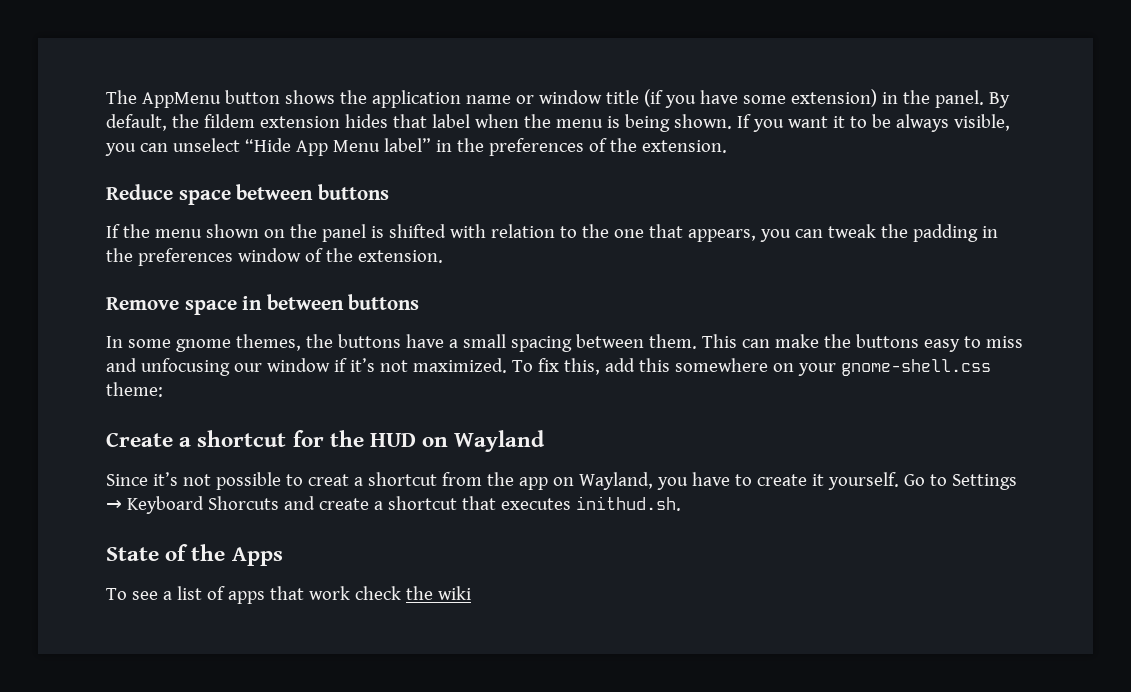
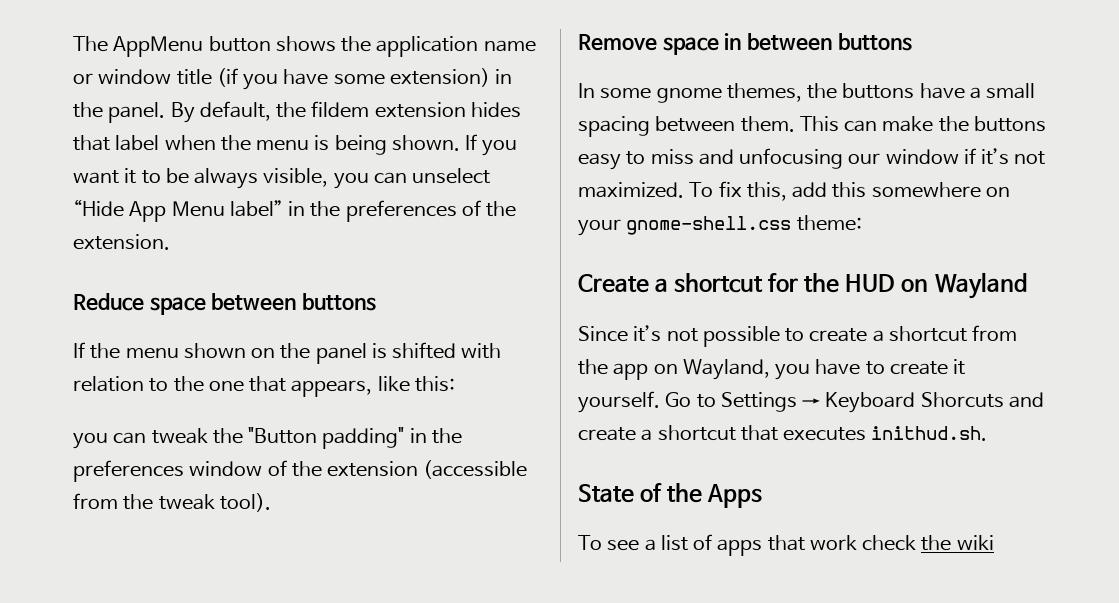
- If the menu shown on the panel is shifted with relation to the one that appears, you can tweak the padding in the preferences window of the extension.
+ If the menu shown on the panel is shifted with relation to the one that appears, like this:
+ you can tweak the "Button padding" in the preferences window of the extension (accessible from the tweak tool).
- Since it’s not possible to creat a shortcut from the app on Wayland, you have to create it yourself.
+ Since it’s not possible to create a shortcut from the app on Wayland, you have to create it yourself.

